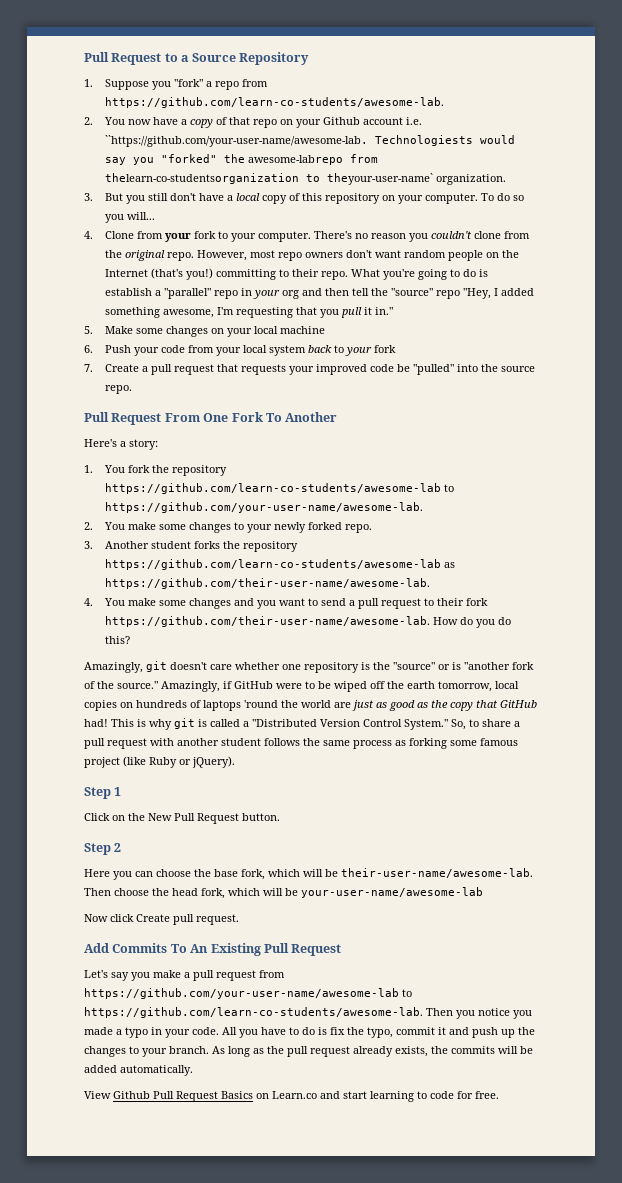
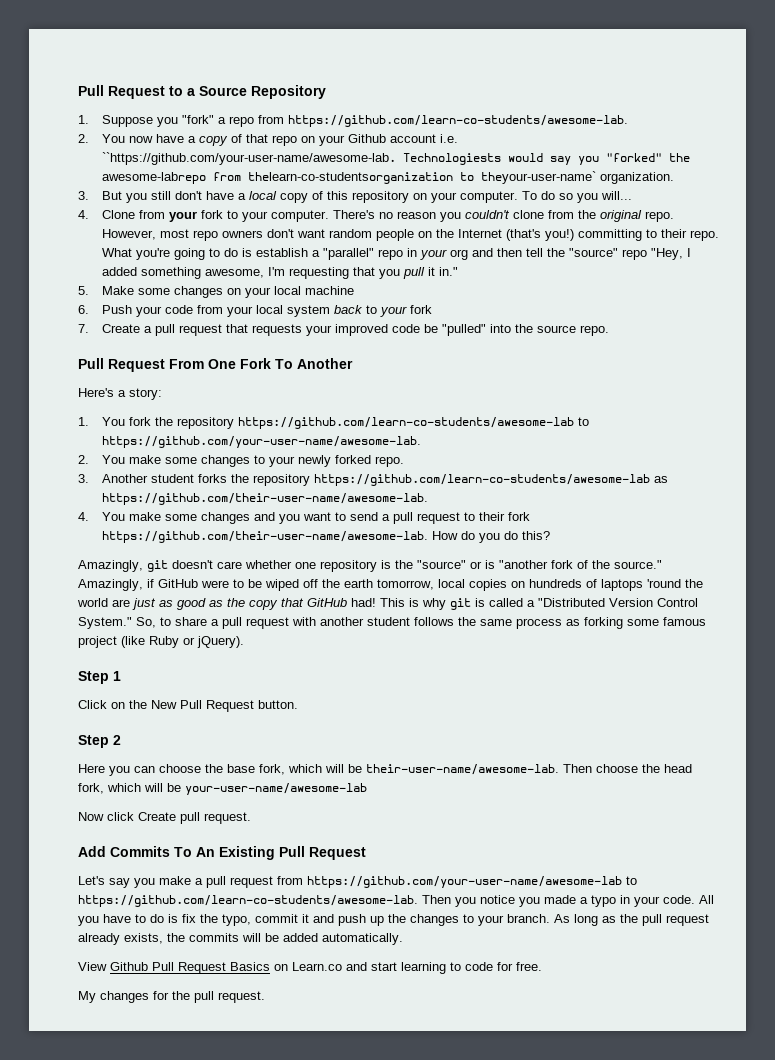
+ My changes for the pull request.

